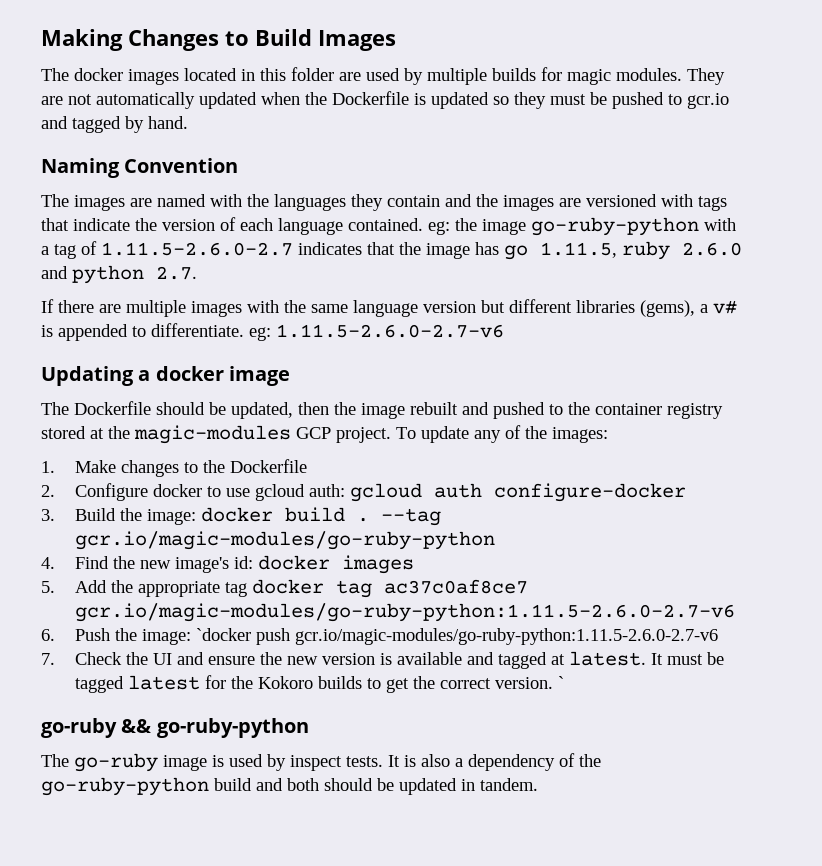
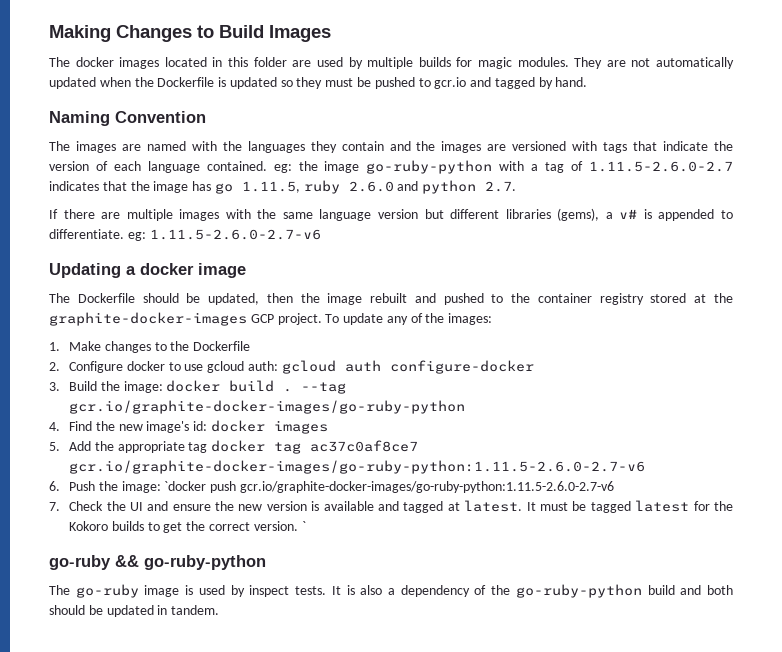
- The Dockerfile should be updated, then the image rebuilt and pushed to the container registry stored at the magic-modules GCP project.
+ The Dockerfile should be updated, then the image rebuilt and pushed to the container registry stored at the graphite-docker-images GCP project.
- --tag gcr.io/magic-modules/go-ruby-python
+ --tag gcr.io/graphite-docker-images/go-ruby-python
- 5. Add the appropriate tag docker tag ac37c0af8ce7 gcr.io/magic-modules/go-ruby-python:1.11.5-2.6.0-2.7-v6
+ 5. Add the appropriate tag docker tag ac37c0af8ce7 gcr.io/graphite-docker-images/go-ruby-python:1.11.5-2.6.0-2.7-v6
- 6. Push the image: `docker push gcr.io/magic-modules/go-ruby-python:1.11.5-2.6.0-2.7-v6
+ 6. Push the image: `docker push gcr.io/graphite-docker-images/go-ruby-python:1.11.5-2.6.0-2.7-v6

